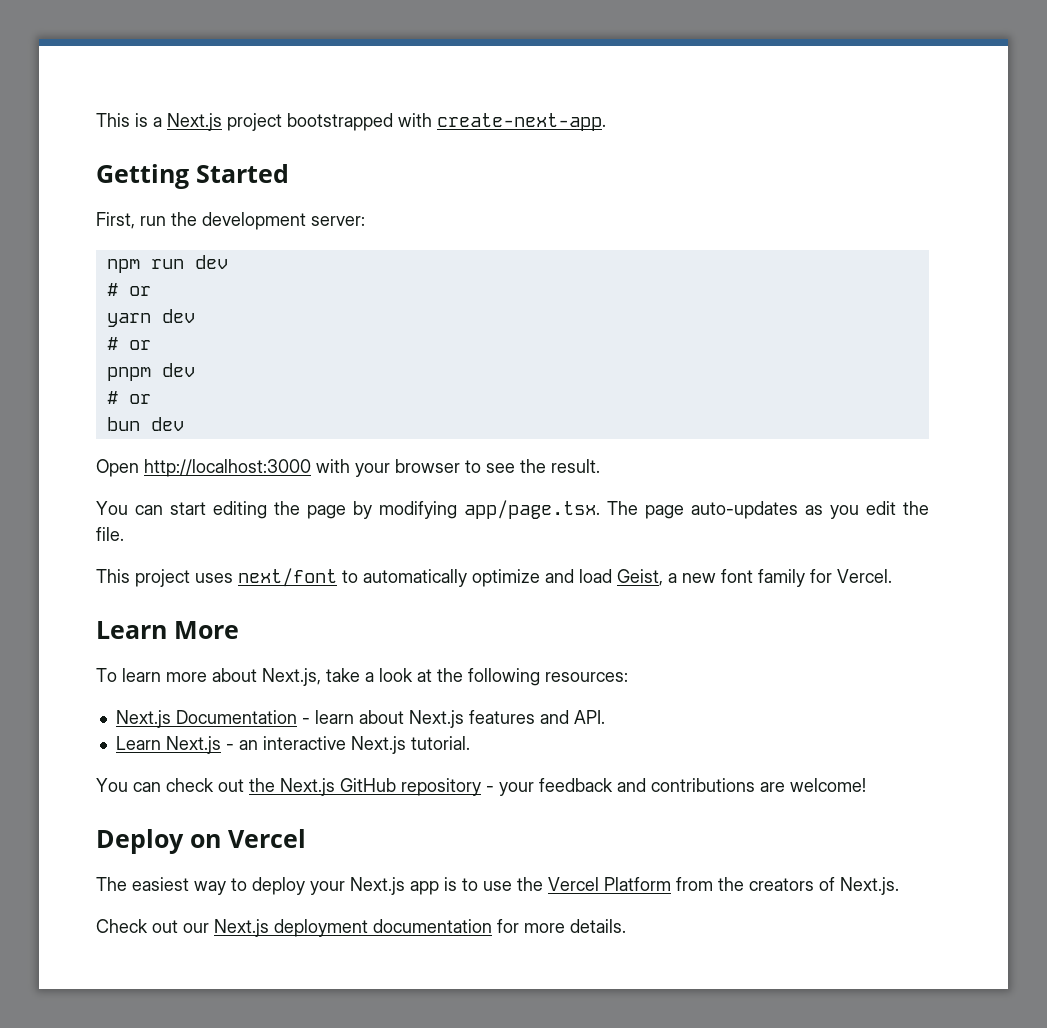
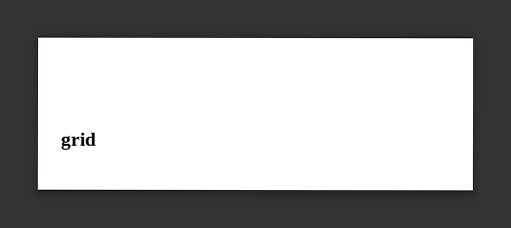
- This is a Next.js project bootstrapped with create-next-app.
- Getting Started
- First, run the development server:
- npm run dev
- # or
- yarn dev
- # or
- pnpm dev
- # or
- bun dev
- Open http://localhost:3000 with your browser to see the result.
- You can start editing the page by modifying app/page.tsx. The page auto-updates as you edit the file.
- This project uses next/font to automatically optimize and load Geist, a new font family for Vercel.
- Learn More
- To learn more about Next.js, take a look at the following resources:
- Next.js Documentation - learn about Next.js features and API.
- Learn Next.js - an interactive Next.js tutorial.
- You can check out the Next.js GitHub repository - your feedback and contributions are welcome!
- Deploy on Vercel
- The easiest way to deploy your Next.js app is to use the Vercel Platform from the creators of Next.js.
- Check out our Next.js deployment documentation for more details.
+ grid

